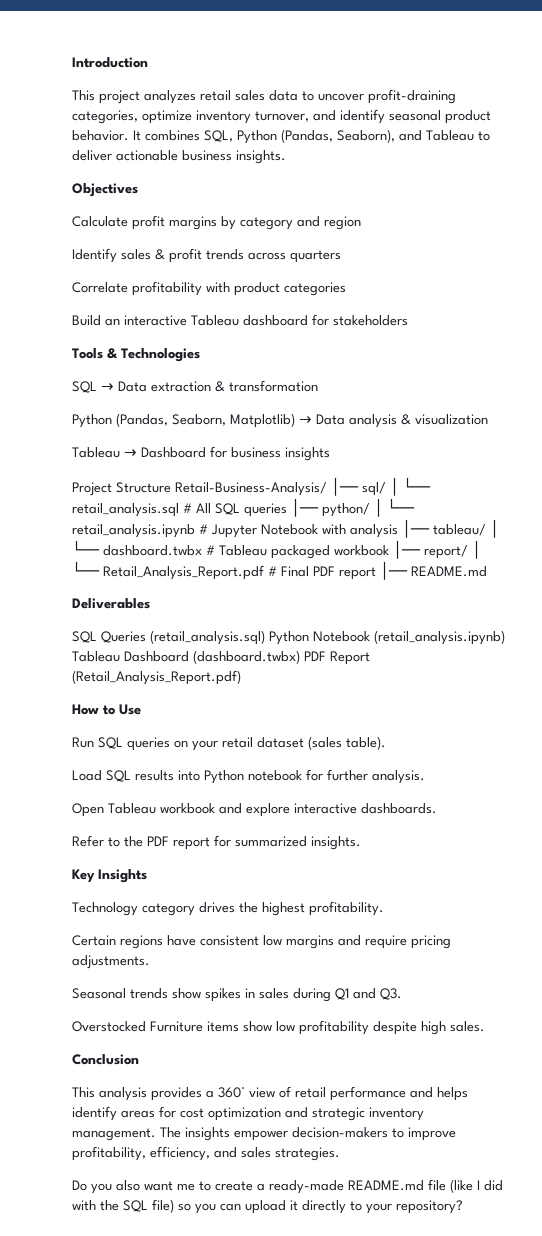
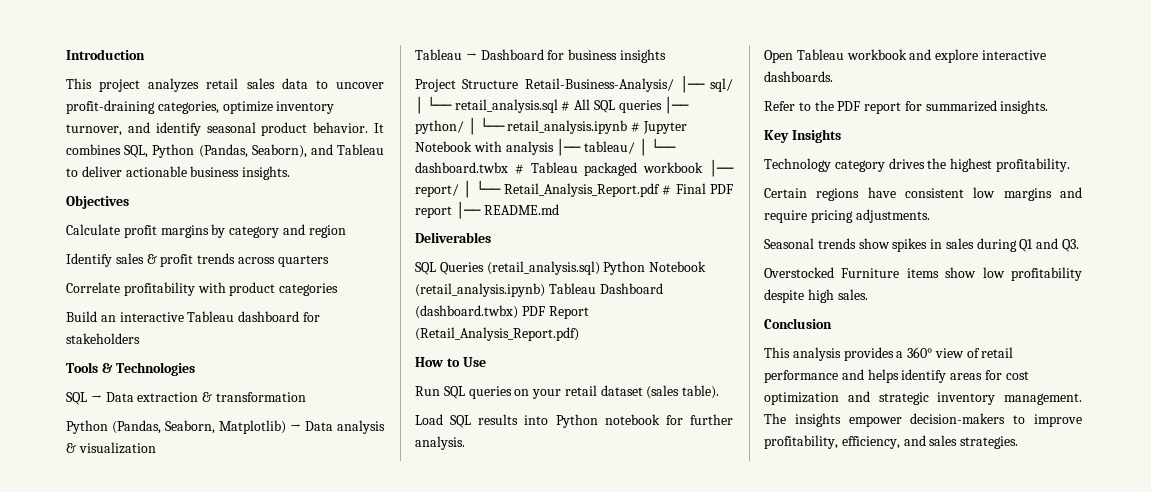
- Do you also want me to create a ready-made README.md file (like I did with the SQL file) so you can upload it directly to your repository?

